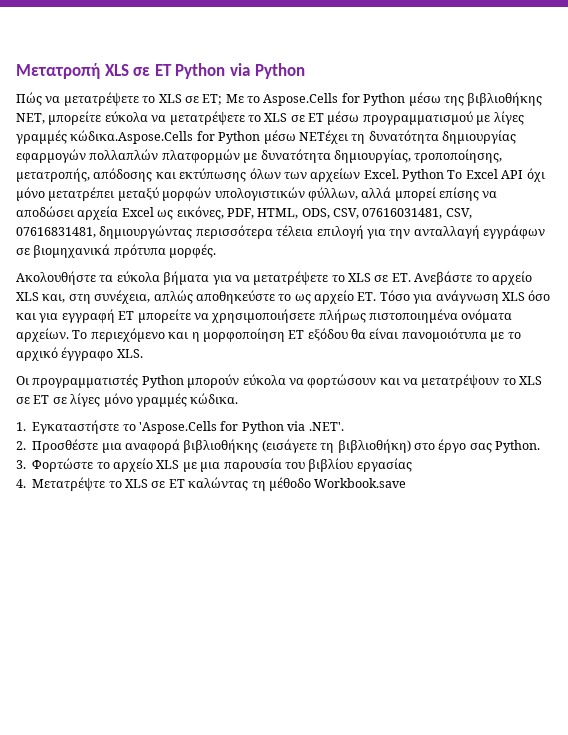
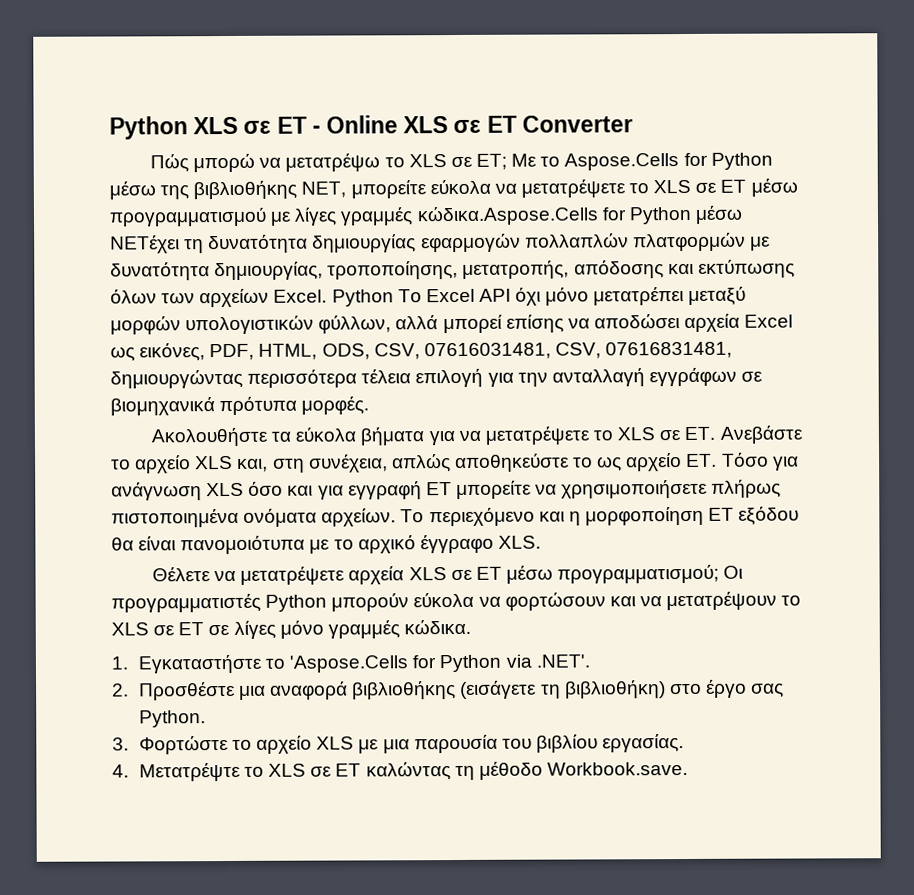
- Μετατροπή XLS σε ET Python via Python
- Πώς να μετατρέψετε το XLS σε ET; Με το Aspose.Cells for Python μέσω της βιβλιοθήκης NET, μπορείτε εύκολα να μετατρέψετε το XLS σε ET μέσω προγραμματισμού με λίγες γραμμές κώδικα.Aspose.Cells for Python μέσω NETέχει τη δυνατότητα δημιουργίας εφαρμογών πολλαπλών πλατφορμών με δυνατότητα δημιουργίας, τροποποίησης, μετατροπής, απόδοσης και εκτύπωσης όλων των αρχείων Excel.
+ Python XLS σε ET - Online XLS σε ET Converter
+ Πώς μπορώ να μετατρέψω το XLS σε ET; Με το Aspose.Cells for Python μέσω της βιβλιοθήκης NET, μπορείτε εύκολα να μετατρέψετε το XLS σε ET μέσω προγραμματισμού με λίγες γραμμές κώδικα.Aspose.Cells for Python μέσω NETέχει τη δυνατότητα δημιουργίας εφαρμογών πολλαπλών πλατφορμών με δυνατότητα δημιουργίας, τροποποίησης, μετατροπής, απόδοσης και εκτύπωσης όλων των αρχείων Excel.
- Οι προγραμματιστές Python μπορούν εύκολα να φορτώσουν και να μετατρέψουν το XLS σε ET σε λίγες μόνο γραμμές κώδικα.
+ Θέλετε να μετατρέψετε αρχεία XLS σε ET μέσω προγραμματισμού; Οι προγραμματιστές Python μπορούν εύκολα να φορτώσουν και να μετατρέψουν το XLS σε ET σε λίγες μόνο γραμμές κώδικα.
- 3. Φορτώστε το αρχείο XLS με μια παρουσία του βιβλίου εργασίας
+ 3. Φορτώστε το αρχείο XLS με μια παρουσία του βιβλίου εργασίας.
- 4. Μετατρέψτε το XLS σε ET καλώντας τη μέθοδο Workbook.save
+ 4. Μετατρέψτε το XLS σε ET καλώντας τη μέθοδο Workbook.save.

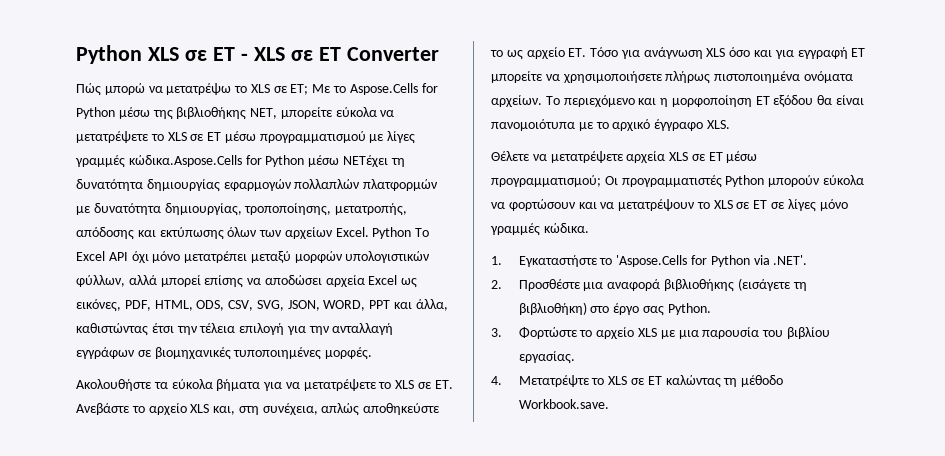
- Python XLS σε ET - Online XLS σε ET Converter
+ Python XLS σε ET - XLS σε ET Converter
- Python Το Excel API όχι μόνο μετατρέπει μεταξύ μορφών υπολογιστικών φύλλων, αλλά μπορεί επίσης να αποδώσει αρχεία Excel ως εικόνες, PDF, HTML, ODS, CSV, 07616031481, CSV, 07616831481, δημιουργώντας περισσότερα τέλεια επιλογή για την ανταλλαγή εγγράφων σε βιομηχανικά πρότυπα μορφές.
+ Python Το Excel API όχι μόνο μετατρέπει μεταξύ μορφών υπολογιστικών φύλλων, αλλά μπορεί επίσης να αποδώσει αρχεία Excel ως εικόνες, PDF, HTML, ODS, CSV, SVG, JSON, WORD, PPT και άλλα, καθιστώντας έτσι την τέλεια επιλογή για την ανταλλαγή εγγράφων σε βιομηχανικές τυποποιημένες μορφές.

